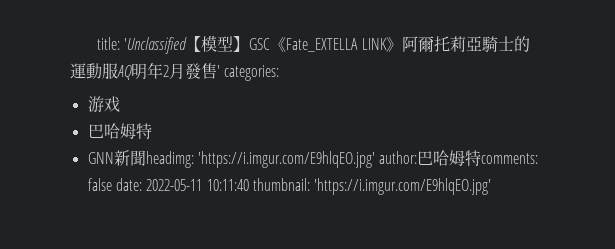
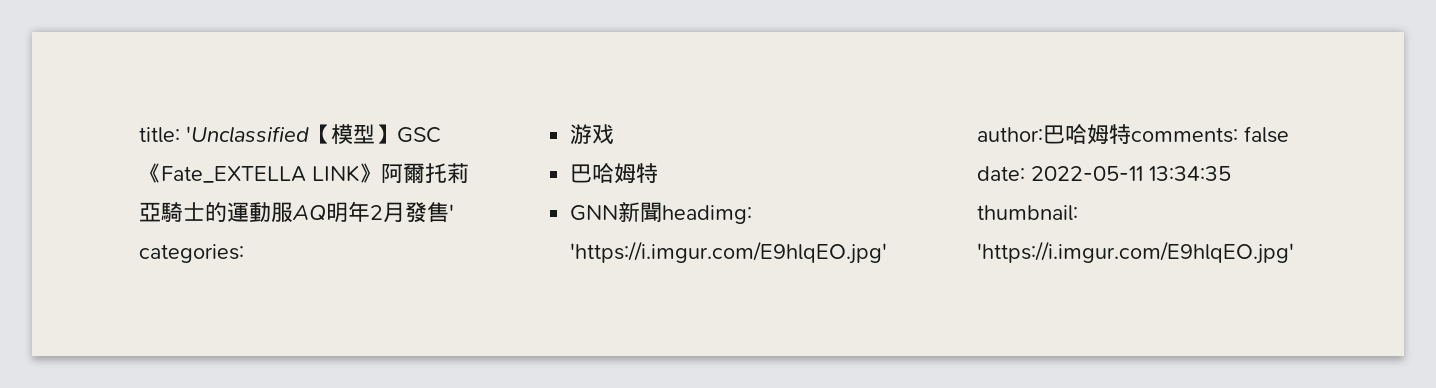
- GNN新聞headimg: 'https://i.imgur.com/E9hlqEO.jpg' author:巴哈姆特comments: false date: 2022-05-11 10:11:40 thumbnail: 'https://i.imgur.com/E9hlqEO.jpg'
+ GNN新聞headimg: 'https://i.imgur.com/E9hlqEO.jpg' author:巴哈姆特comments: false date: 2022-05-11 13:34:35 thumbnail: 'https://i.imgur.com/E9hlqEO.jpg'

